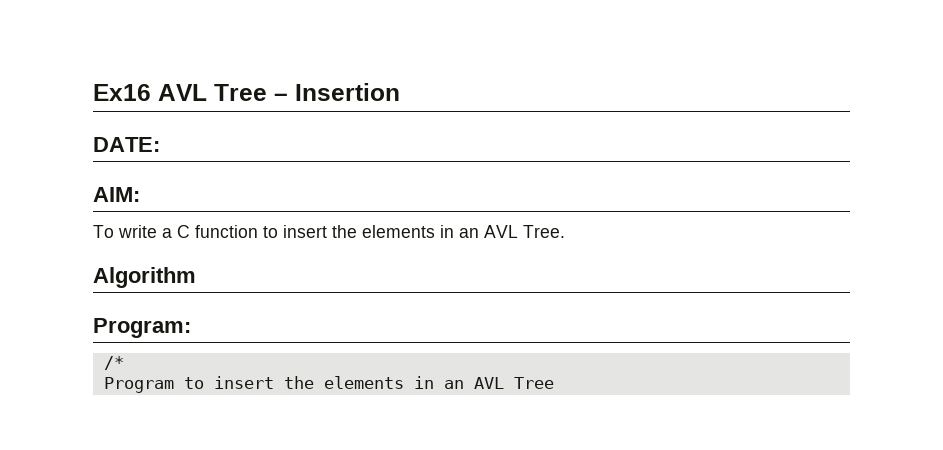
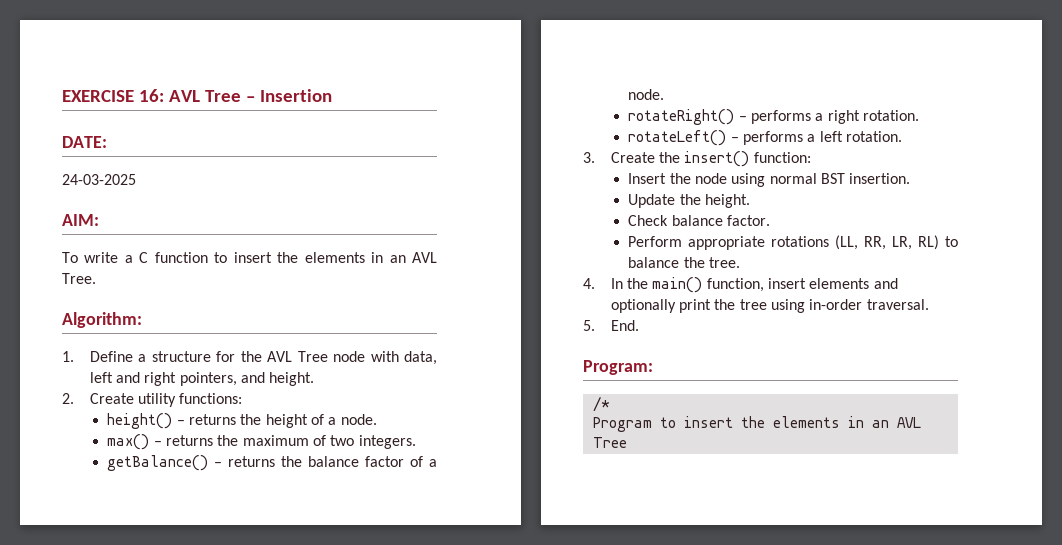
- Ex16 AVL Tree – Insertion
+ EXERCISE 16: AVL Tree – Insertion
+ 24-03-2025
- Algorithm
+ Algorithm:
+ 1. Define a structure for the AVL Tree node with data, left and right pointers, and height.
+ 2. Create utility functions:
+ height() – returns the height of a node.
+ max() – returns the maximum of two integers.
+ getBalance() – returns the balance factor of a node.
+ rotateRight() – performs a right rotation.
+ rotateLeft() – performs a left rotation.
+ 3. Create the insert() function:
+ Insert the node using normal BST insertion.
+ Update the height.
+ Check balance factor.
+ Perform appropriate rotations (LL, RR, LR, RL) to balance the tree.
+ 4. In the main() function, insert elements and optionally print the tree using in-order traversal.
+ 5. End.

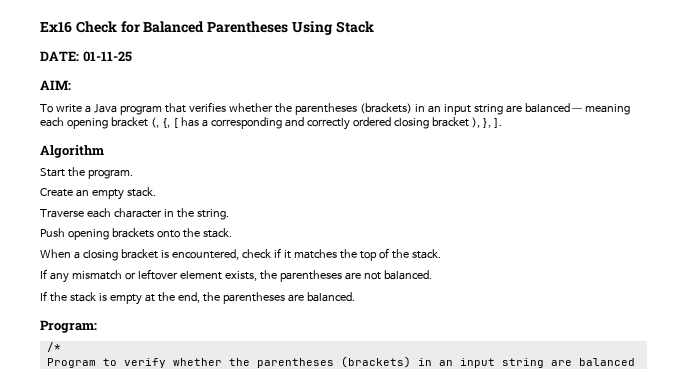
- EXERCISE 16: AVL Tree – Insertion
+ Ex16 Check for Balanced Parentheses Using Stack
- DATE:
- 24-03-2025
+ DATE: 01-11-25
- To write a C function to insert the elements in an AVL Tree.
- Algorithm:
- 1. Define a structure for the AVL Tree node with data, left and right pointers, and height.
- 2. Create utility functions:
- height() – returns the height of a node.
- max() – returns the maximum of two integers.
- getBalance() – returns the balance factor of a node.
- rotateRight() – performs a right rotation.
- rotateLeft() – performs a left rotation.
- 3. Create the insert() function:
- Insert the node using normal BST insertion.
- Update the height.
- Check balance factor.
- Perform appropriate rotations (LL, RR, LR, RL) to balance the tree.
- 4. In the main() function, insert elements and optionally print the tree using in-order traversal.
- 5. End.
+ To write a Java program that verifies whether the parentheses (brackets) in an input string are balanced — meaning each opening bracket (, {, [ has a corresponding and correctly ordered closing bracket ), }, ].
+ Algorithm
+ Start the program.
+ Create an empty stack.
+ Traverse each character in the string.
+ Push opening brackets onto the stack.
+ When a closing bracket is encountered, check if it matches the top of the stack.
+ If any mismatch or leftover element exists, the parentheses are not balanced.
+ If the stack is empty at the end, the parentheses are balanced.
  Program:
  /*
- Program to insert the elements in an AVL Tree
+ Program to verify whether the parentheses (brackets) in an input string are balanced

